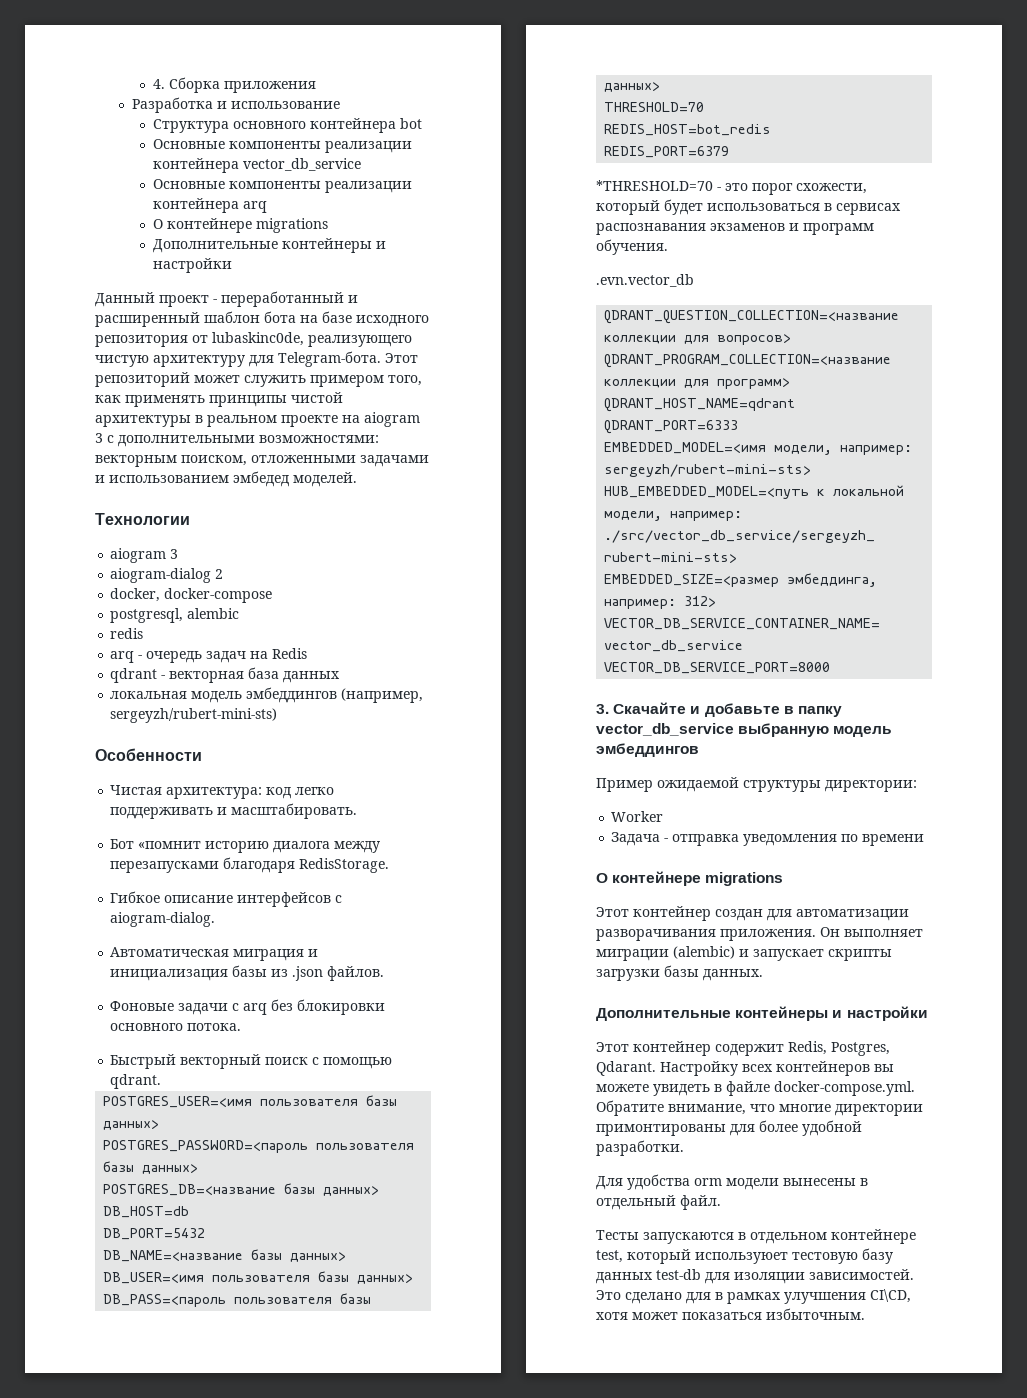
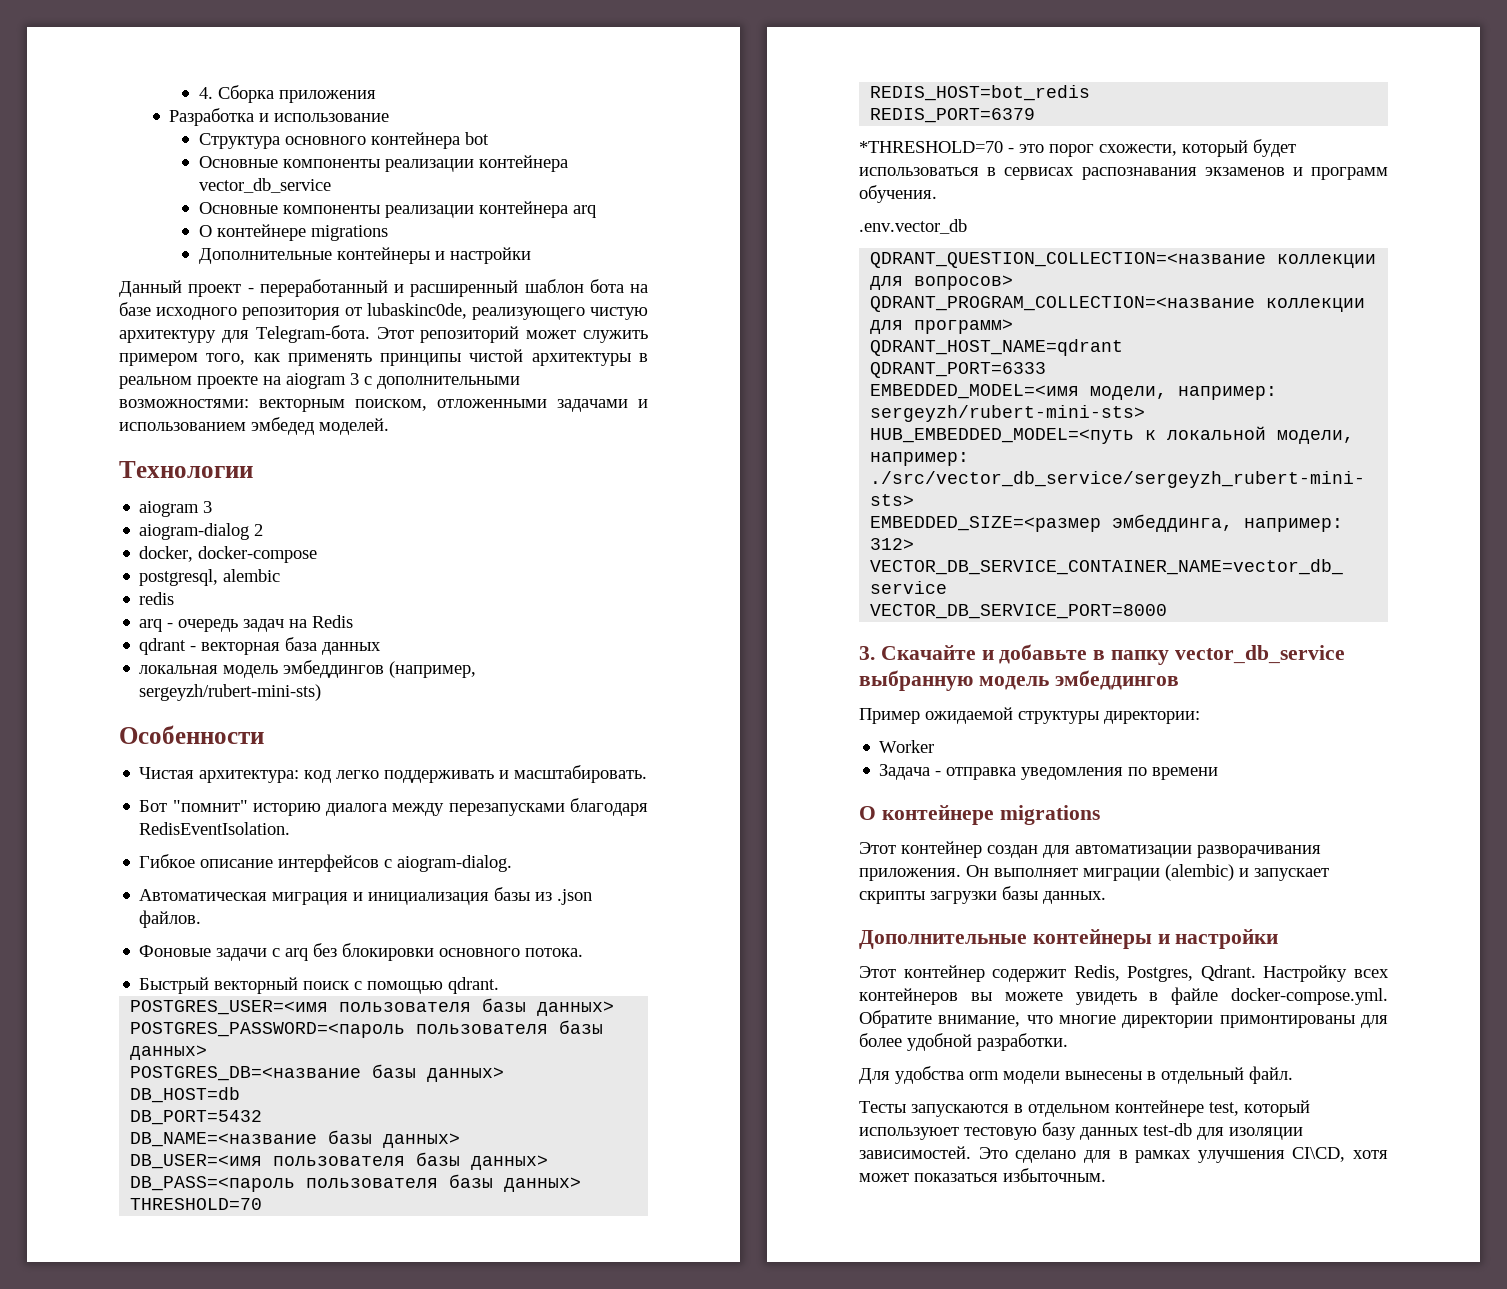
- Бот «помнит историю диалога между перезапусками благодаря RedisStorage.
+ Бот "помнит" историю диалога между перезапусками благодаря RedisEventIsolation.
- .evn.vector_db
+ .env.vector_db
- Этот контейнер содержит Redis, Postgres, Qdarant.
+ Этот контейнер содержит Redis, Postgres, Qdrant.

